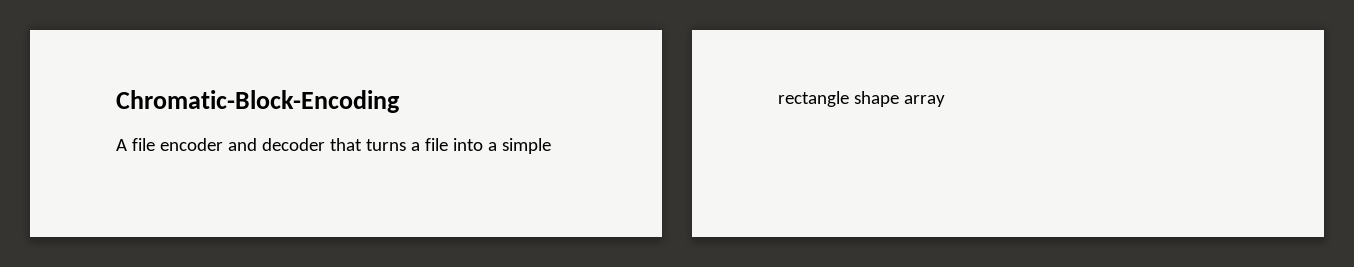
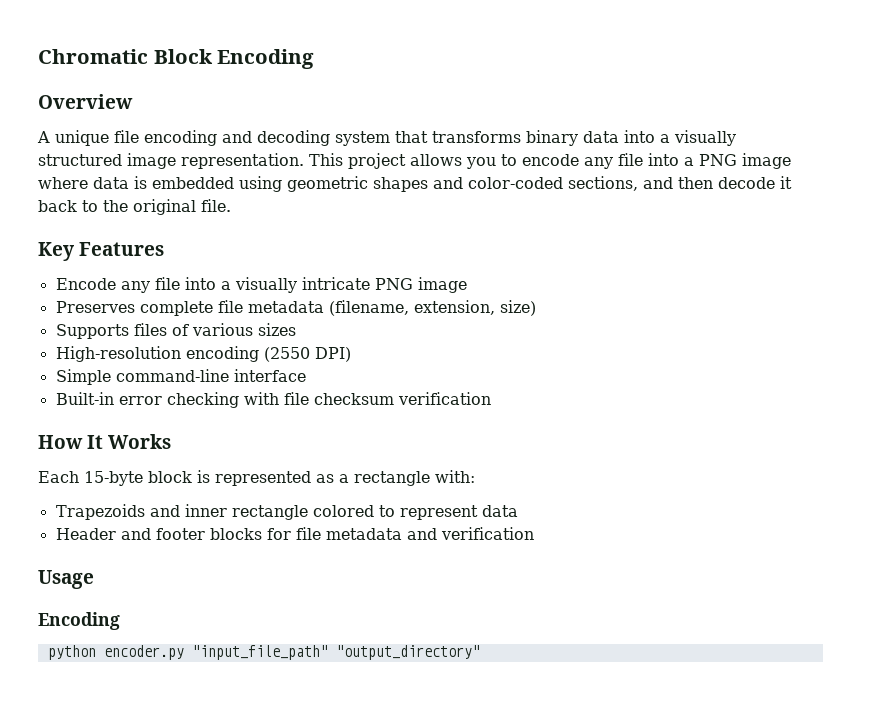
- Chromatic-Block-Encoding
- A file encoder and decoder that turns a file into a simple rectangle shape array
+ Chromatic Block Encoding
+ Overview
+ A unique file encoding and decoding system that transforms binary data into a visually structured image representation. This project allows you to encode any file into a PNG image where data is embedded using geometric shapes and color-coded sections, and then decode it back to the original file.
+ Key Features
+ Encode any file into a visually intricate PNG image
+ Preserves complete file metadata (filename, extension, size)
+ Supports files of various sizes
+ High-resolution encoding (2550 DPI)
+ Simple command-line interface
+ Built-in error checking with file checksum verification
+ How It Works
+ Each 15-byte block is represented as a rectangle with:
+ Trapezoids and inner rectangle colored to represent data
+ Header and footer blocks for file metadata and verification
+ Usage
+ Encoding
+ python encoder.py "input_file_path" "output_directory"

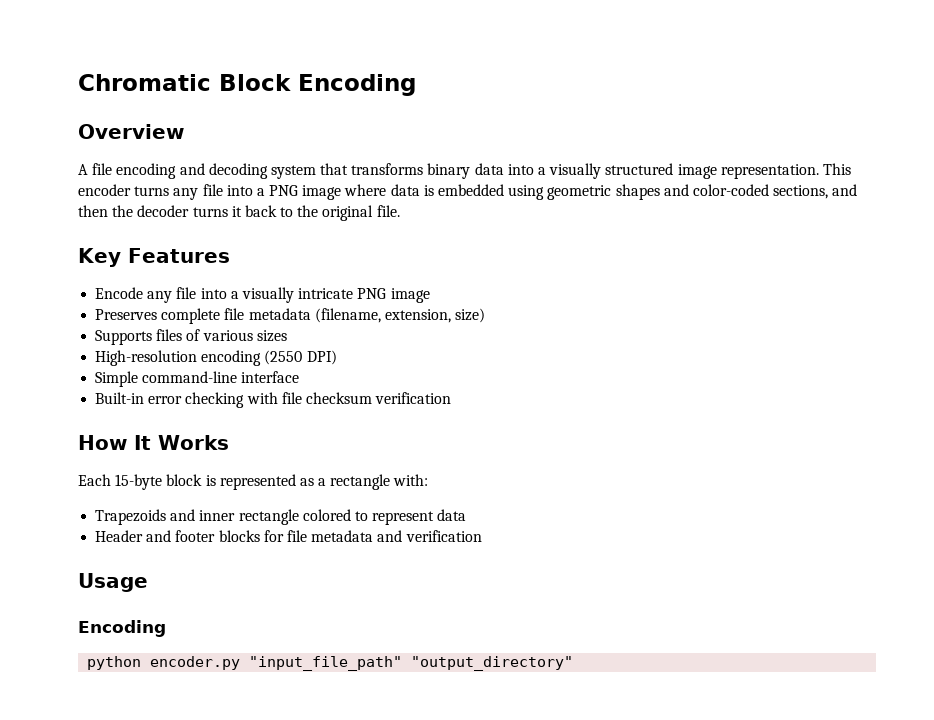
- A unique file encoding and decoding system that transforms binary data into a visually structured image representation.
+ A file encoding and decoding system that transforms binary data into a visually structured image representation.
- This project allows you to encode any file into a PNG image where data is embedded using geometric shapes and color-coded sections, and then decode it back to the original file.
+ This encoder turns any file into a PNG image where data is embedded using geometric shapes and color-coded sections, and then the decoder turns it back to the original file.

